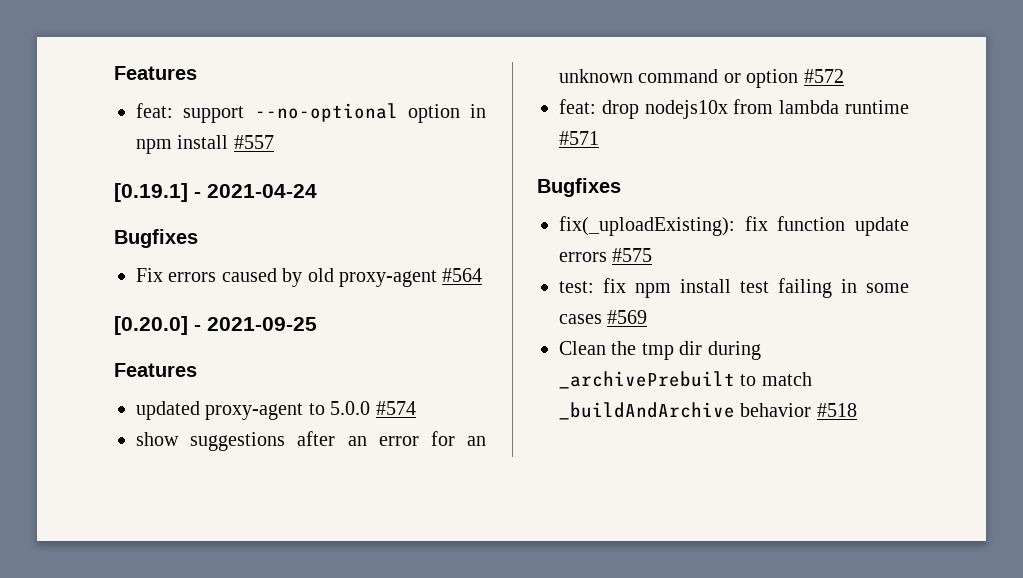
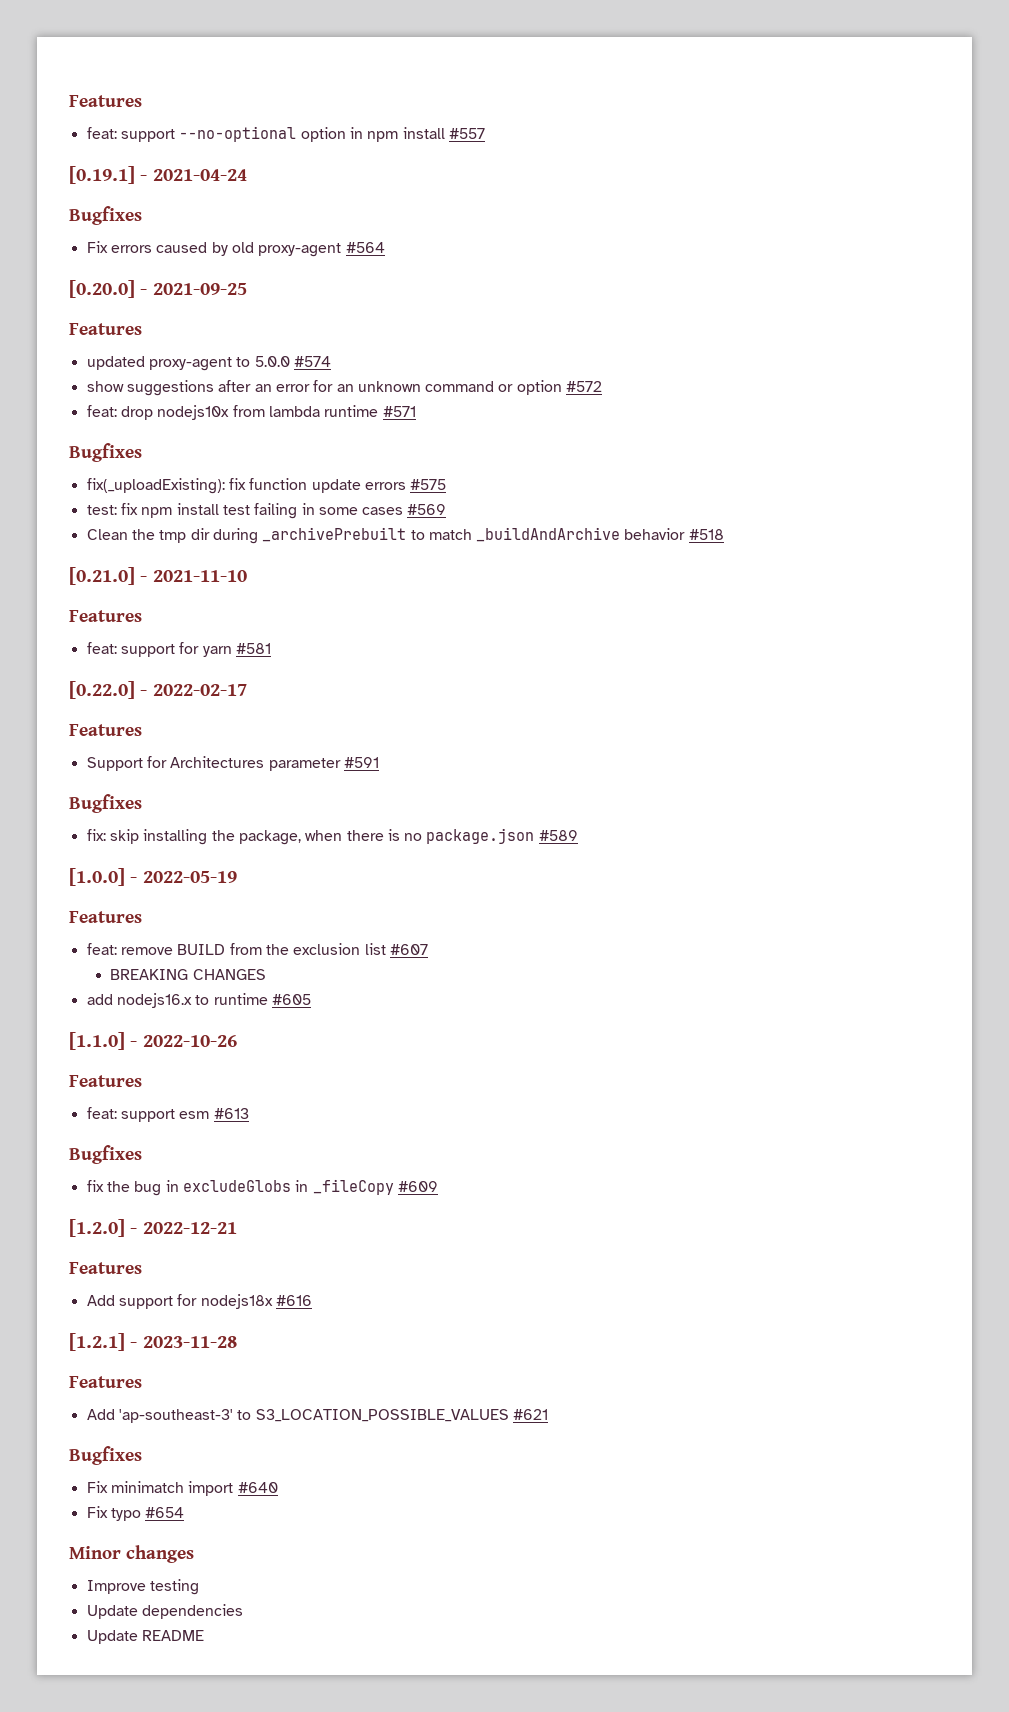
+ [0.21.0] - 2021-11-10
+ Features
+ feat: support for yarn #581
+ [0.22.0] - 2022-02-17
+ Features
+ Support for Architectures parameter #591
+ Bugfixes
+ fix: skip installing the package, when there is no package.json #589
+ [1.0.0] - 2022-05-19
+ Features
+ feat: remove BUILD from the exclusion list #607
+ BREAKING CHANGES
+ add nodejs16.x to runtime #605
+ [1.1.0] - 2022-10-26
+ Features
+ feat: support esm #613
+ Bugfixes
+ fix the bug in excludeGlobs in _fileCopy #609
+ [1.2.0] - 2022-12-21
+ Features
+ Add support for nodejs18x #616
+ [1.2.1] - 2023-11-28
+ Features
+ Add 'ap-southeast-3' to S3_LOCATION_POSSIBLE_VALUES #621
+ Bugfixes
+ Fix minimatch import #640
+ Fix typo #654
+ Minor changes
+ Improve testing
+ Update dependencies
+ Update README

